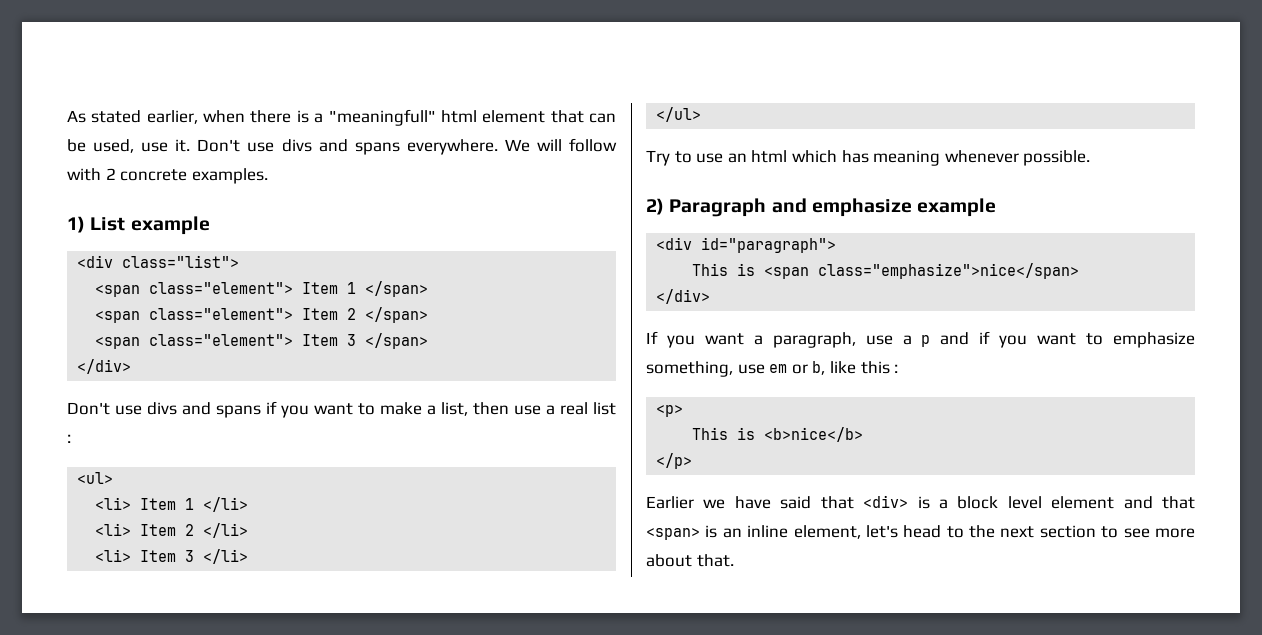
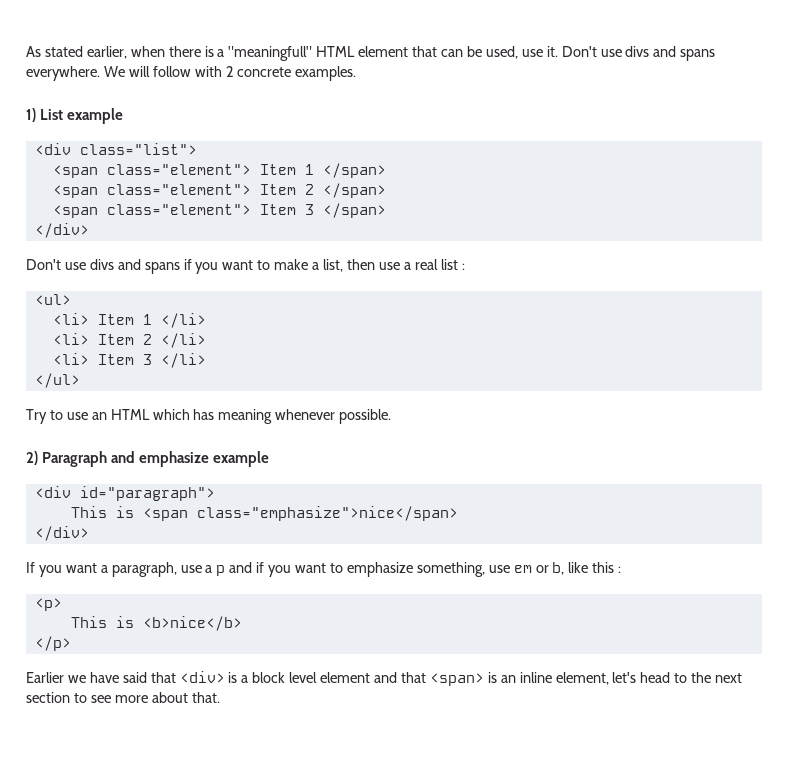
- As stated earlier, when there is a "meaningfull" html element that can be used, use it.
+ As stated earlier, when there is a "meaningfull" HTML element that can be used, use it.
- Try to use an html which has meaning whenever possible.
+ Try to use an HTML which has meaning whenever possible.

